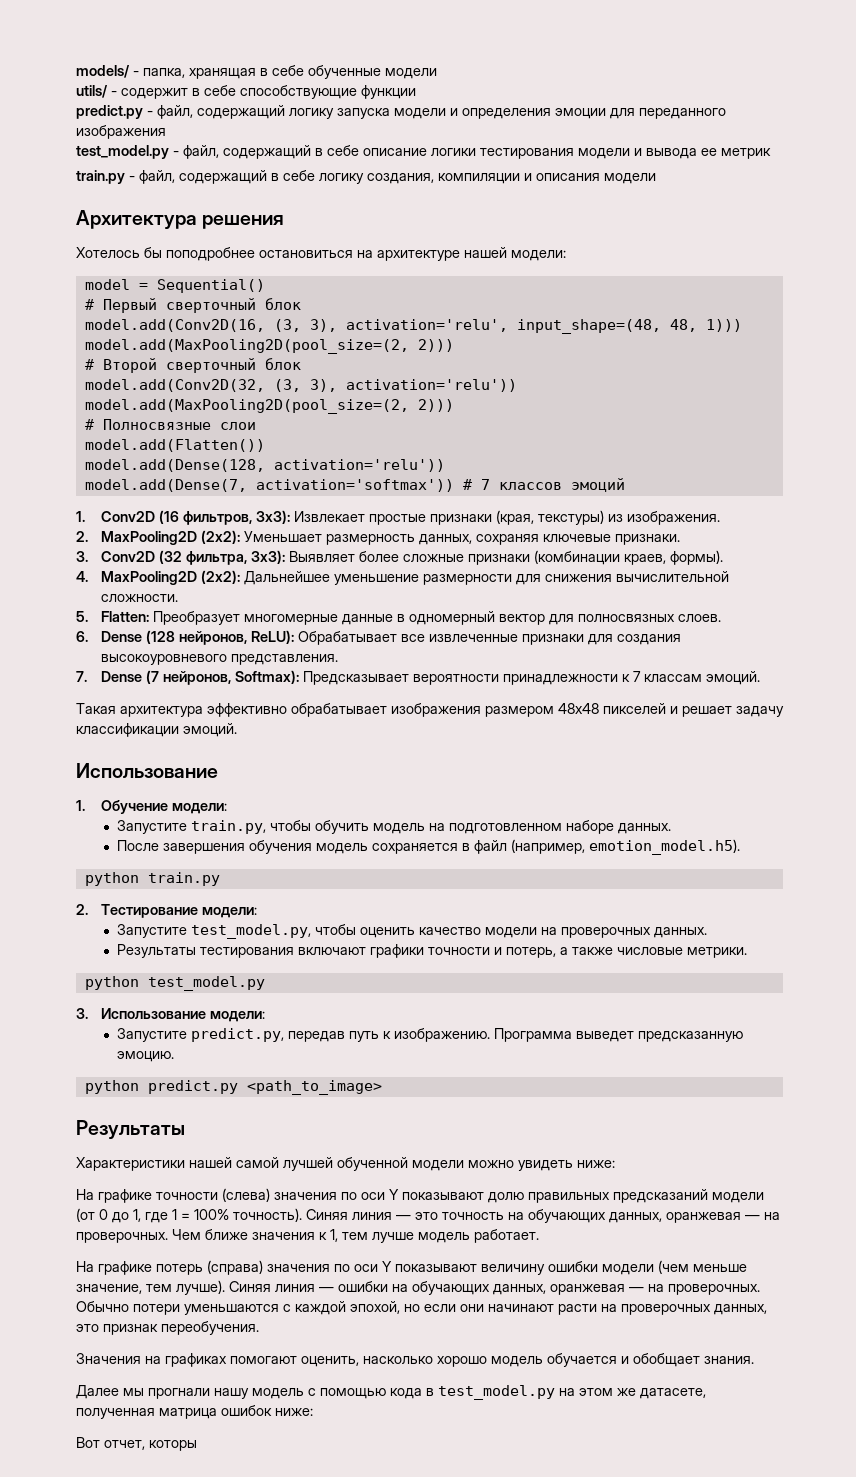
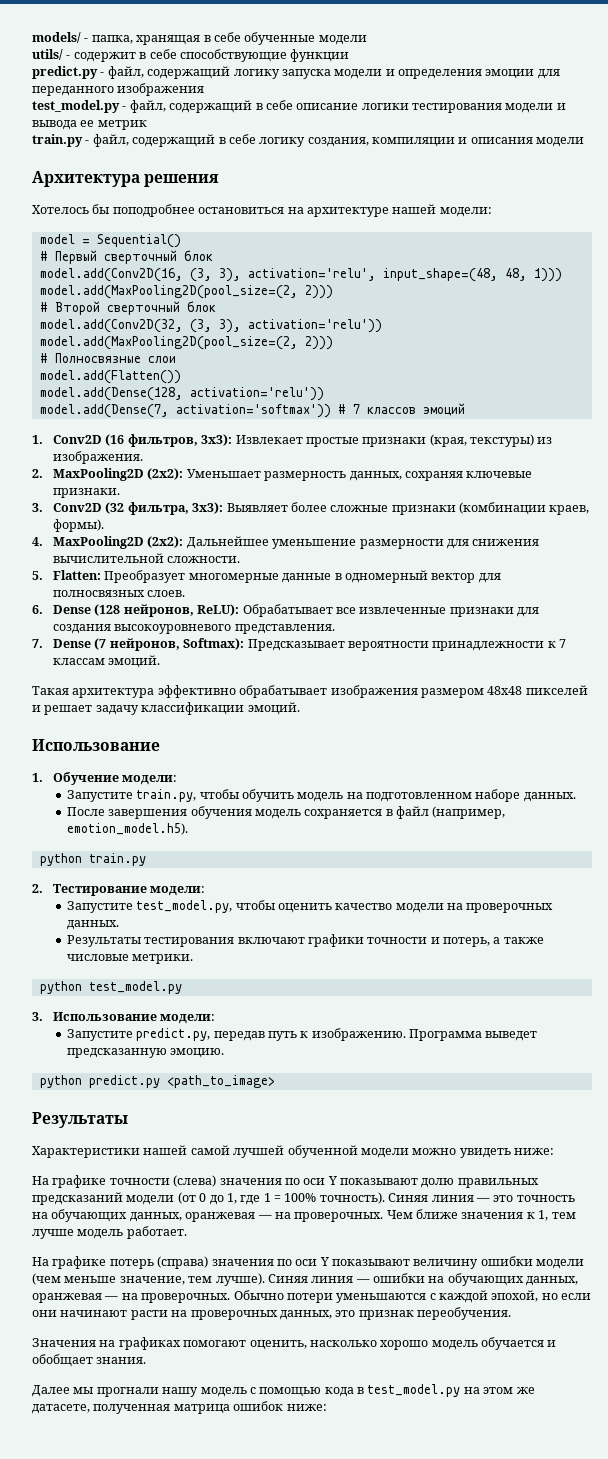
- Вот отчет, которы

